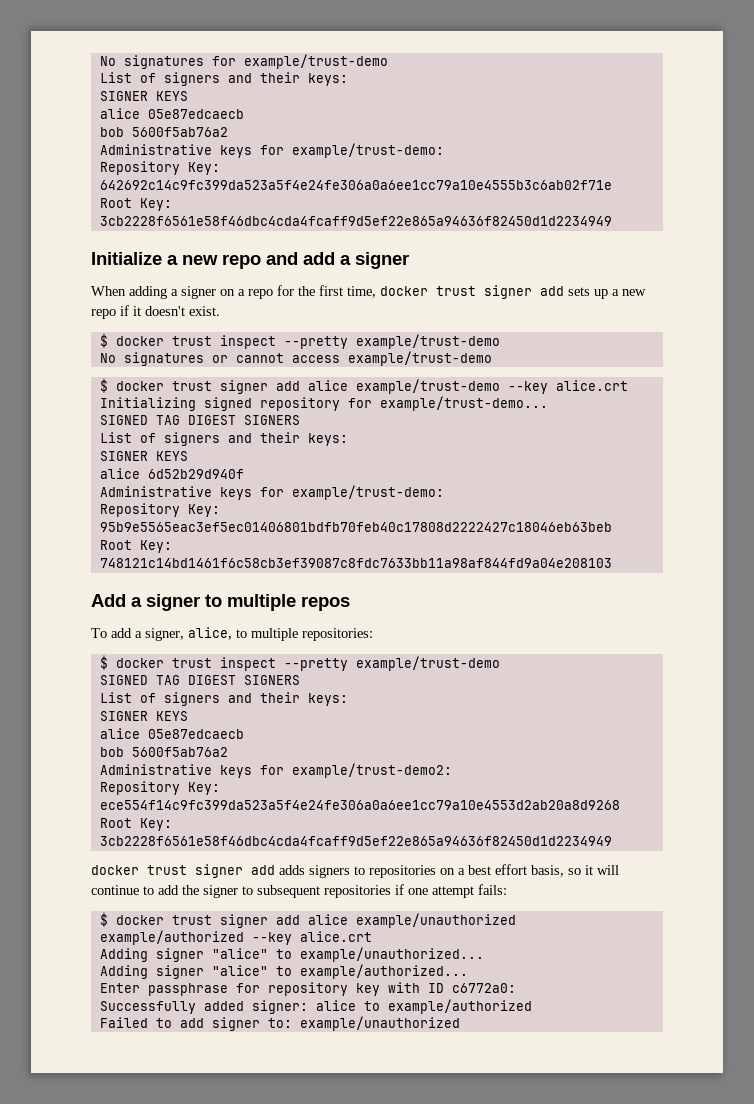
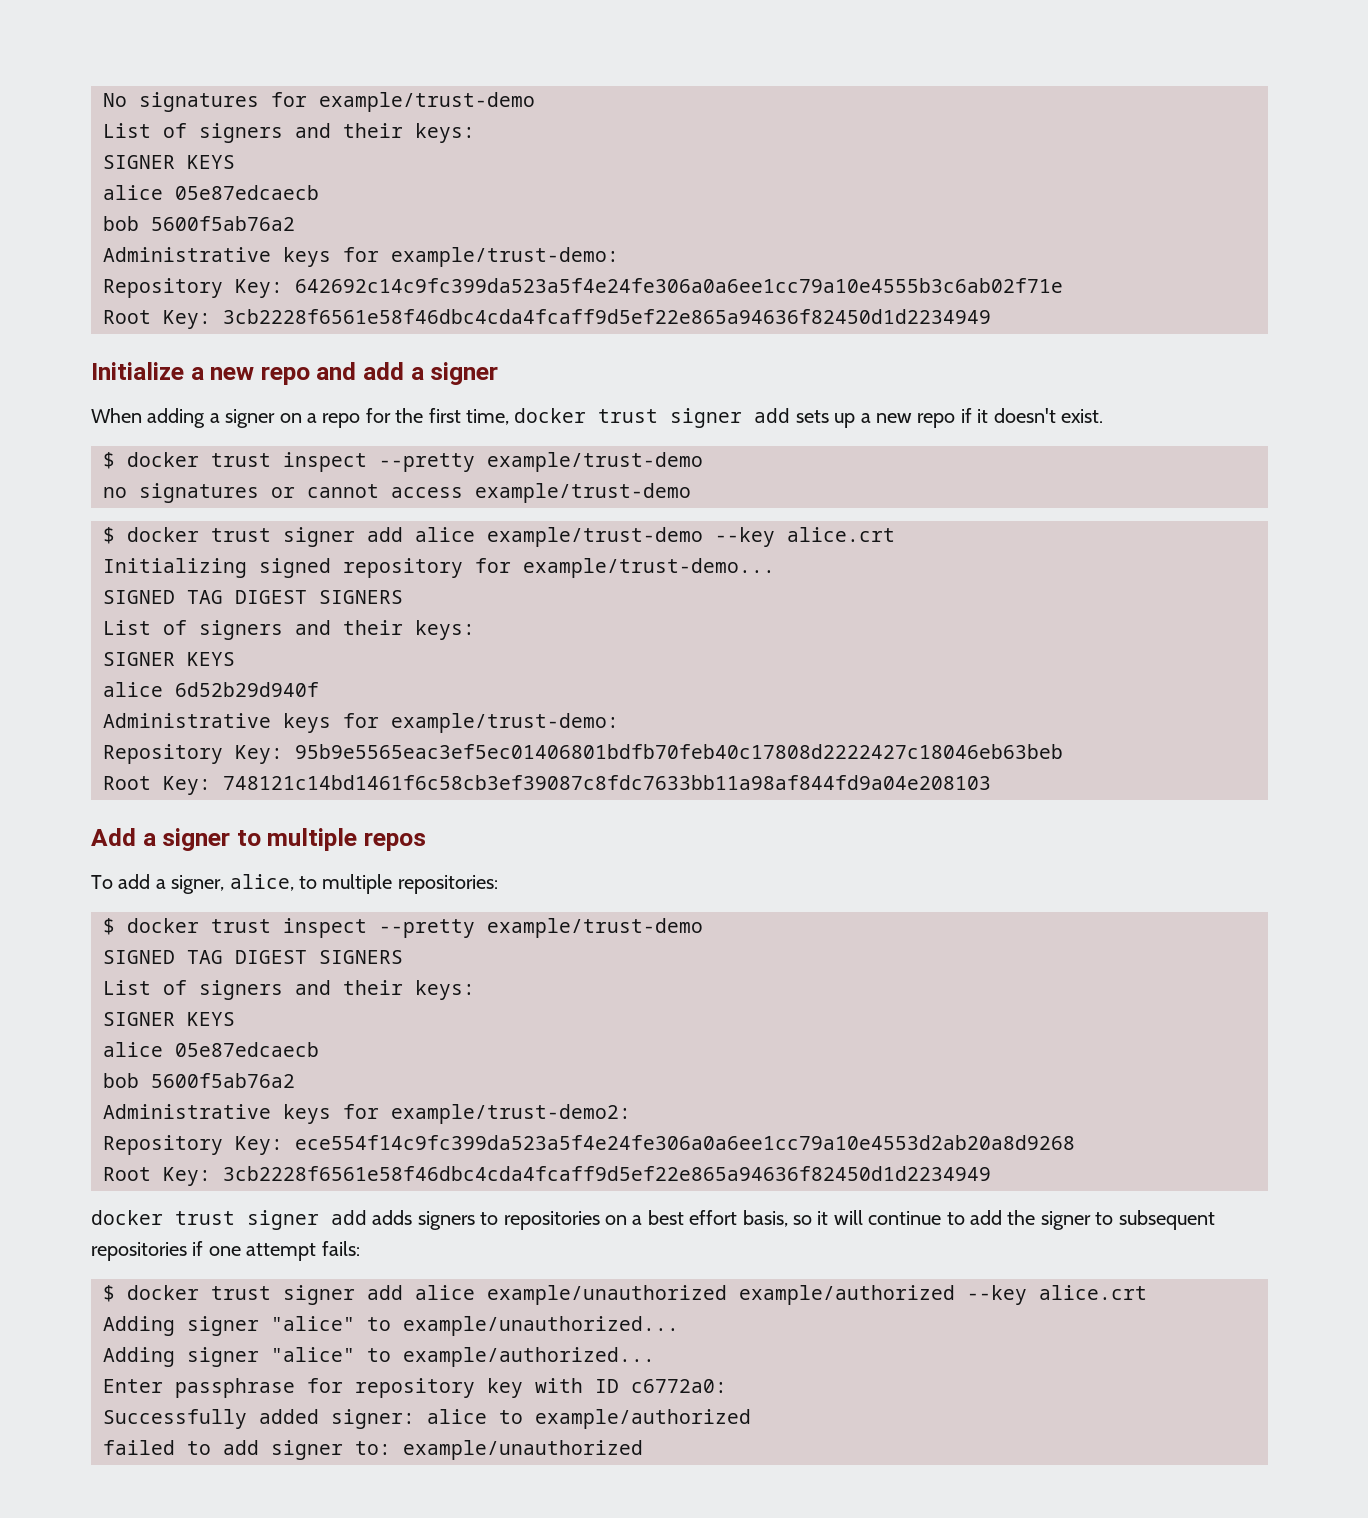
- No signatures or cannot access example/trust-demo
+ no signatures or cannot access example/trust-demo
- Failed to add signer to: example/unauthorized
+ failed to add signer to: example/unauthorized

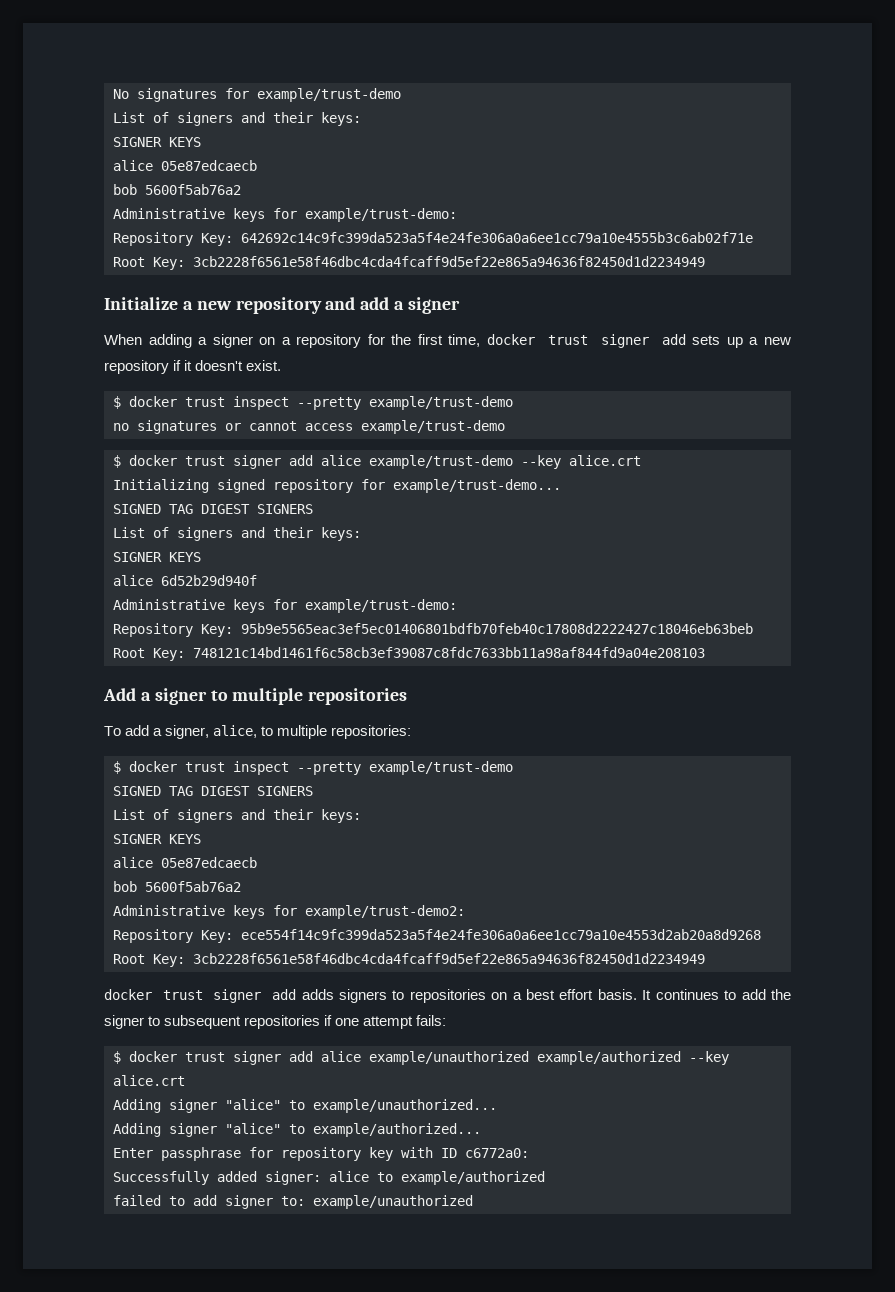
- Initialize a new repo and add a signer
+ Initialize a new repository and add a signer
- When adding a signer on a repo for the first time, docker trust signer add sets up a new repo if it doesn't exist.
+ When adding a signer on a repository for the first time, docker trust signer add sets up a new repository if it doesn't exist.
- Add a signer to multiple repos
+ Add a signer to multiple repositories
- docker trust signer add adds signers to repositories on a best effort basis, so it will continue to add the signer to subsequent repositories if one attempt fails:
+ docker trust signer add adds signers to repositories on a best effort basis. It continues to add the signer to subsequent repositories if one attempt fails:

